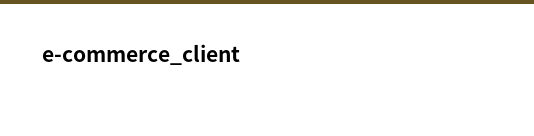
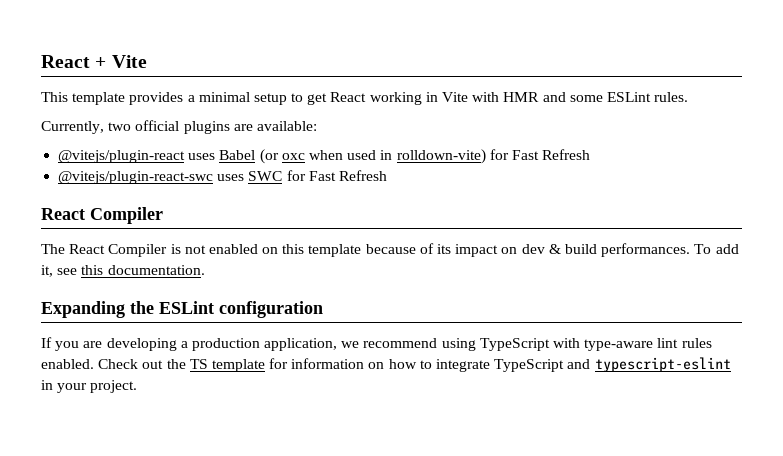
- e-commerce_client
+ React + Vite
+ This template provides a minimal setup to get React working in Vite with HMR and some ESLint rules.
+ Currently, two official plugins are available:
+ @vitejs/plugin-react uses Babel (or oxc when used in rolldown-vite) for Fast Refresh
+ @vitejs/plugin-react-swc uses SWC for Fast Refresh
+ React Compiler
+ The React Compiler is not enabled on this template because of its impact on dev & build performances. To add it, see this documentation.
+ Expanding the ESLint configuration
+ If you are developing a production application, we recommend using TypeScript with type-aware lint rules enabled. Check out the TS template for information on how to integrate TypeScript and typescript-eslint in your project.

